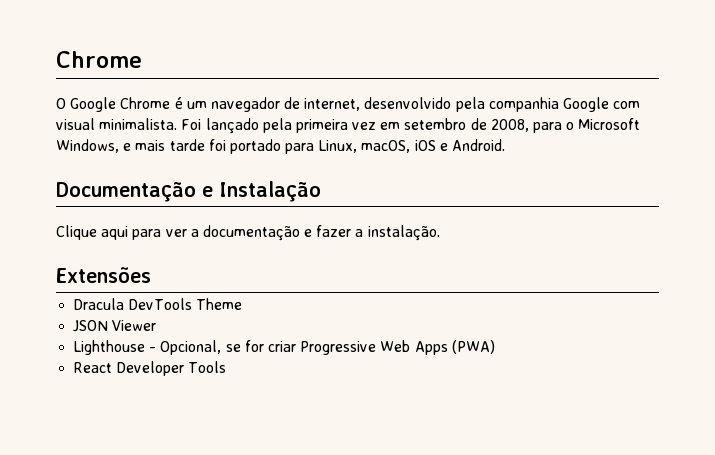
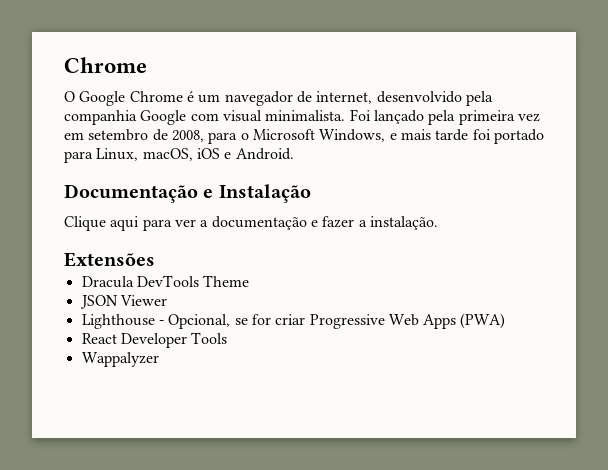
+ Wappalyzer

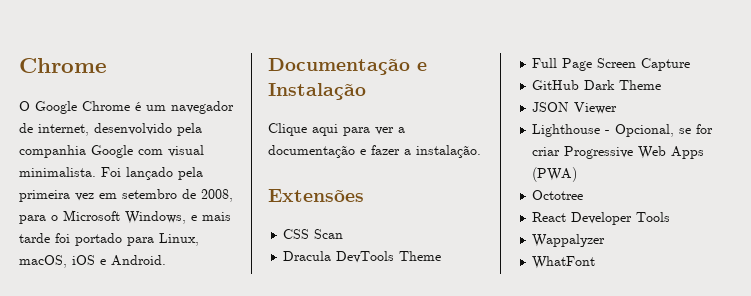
+ CSS Scan
+ Full Page Screen Capture
+ GitHub Dark Theme
+ Octotree
+ WhatFont

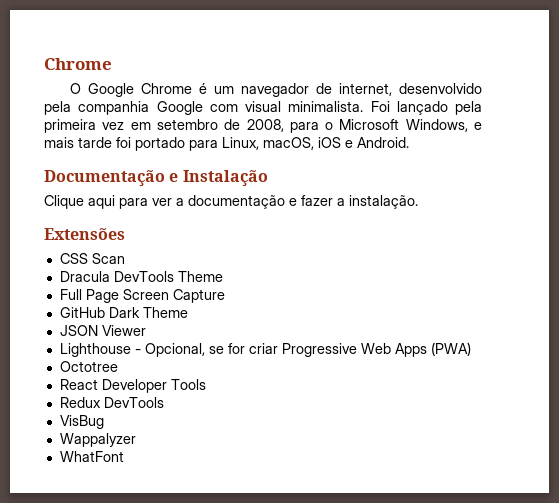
+ Redux DevTools
+ VisBug

